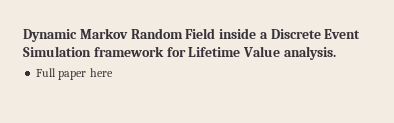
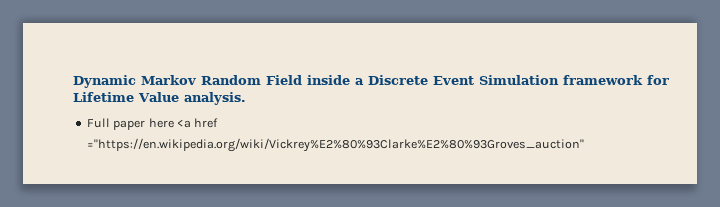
- Full paper here
+ Full paper here <a href ="https://en.wikipedia.org/wiki/Vickrey%E2%80%93Clarke%E2%80%93Groves_auction"

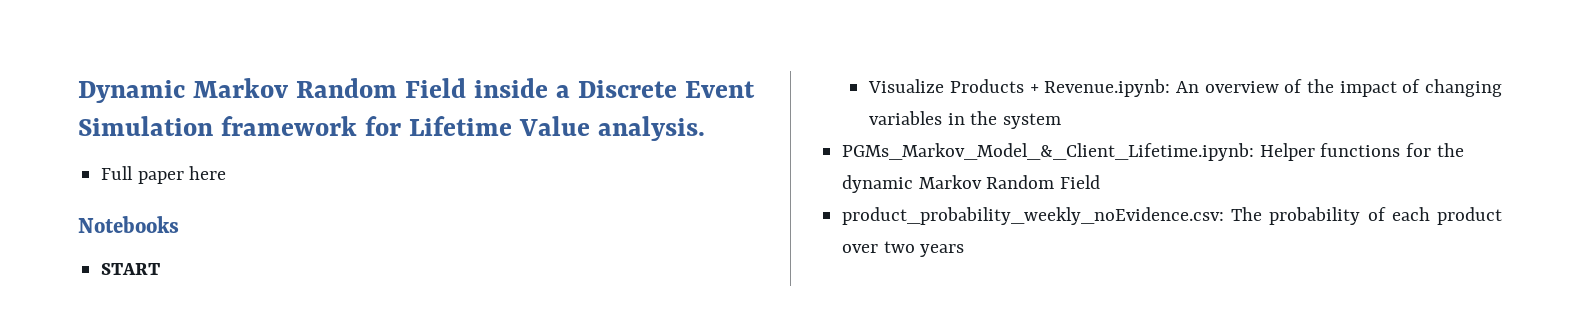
- Full paper here <a href ="https://en.wikipedia.org/wiki/Vickrey%E2%80%93Clarke%E2%80%93Groves_auction"
+ Full paper here
+ Notebooks
+ START
+ Visualize Products + Revenue.ipynb: An overview of the impact of changing variables in the system
+ PGMs_Markov_Model_&_Client_Lifetime.ipynb: Helper functions for the dynamic Markov Random Field
+ product_probability_weekly_noEvidence.csv: The probability of each product over two years

